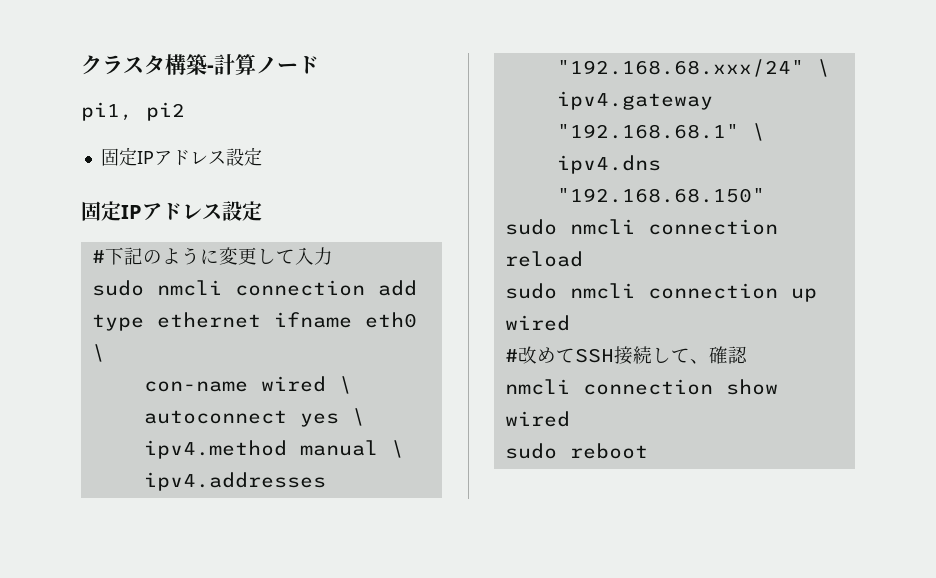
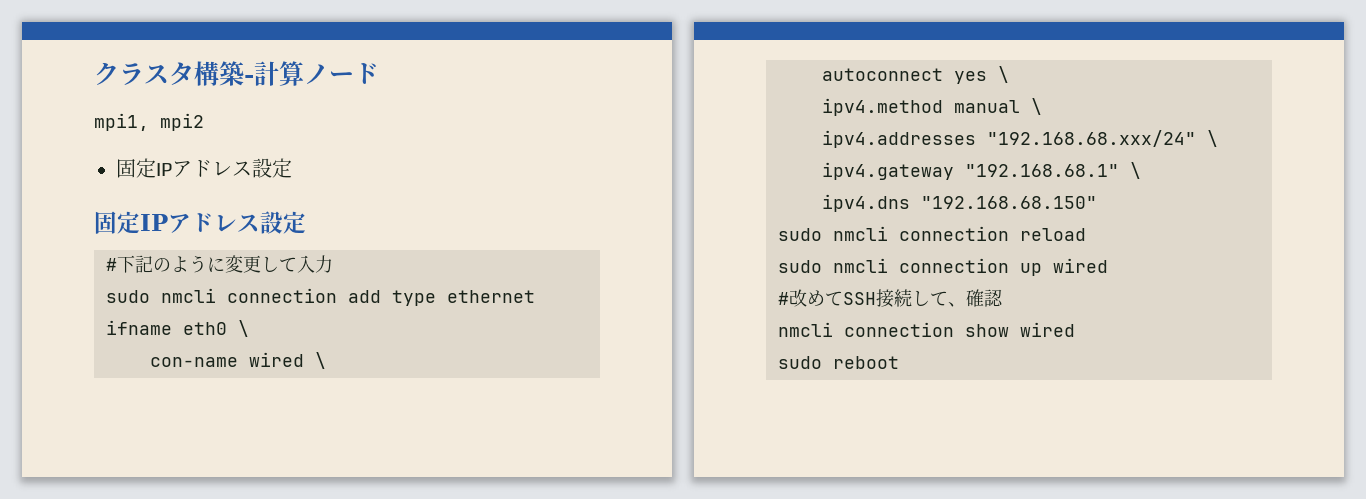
- pi1, pi2
+ mpi1, mpi2

